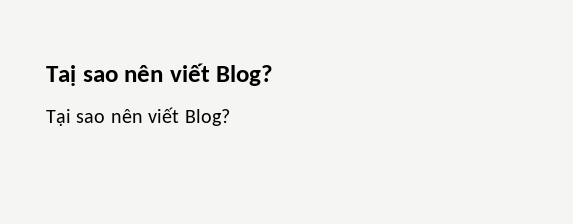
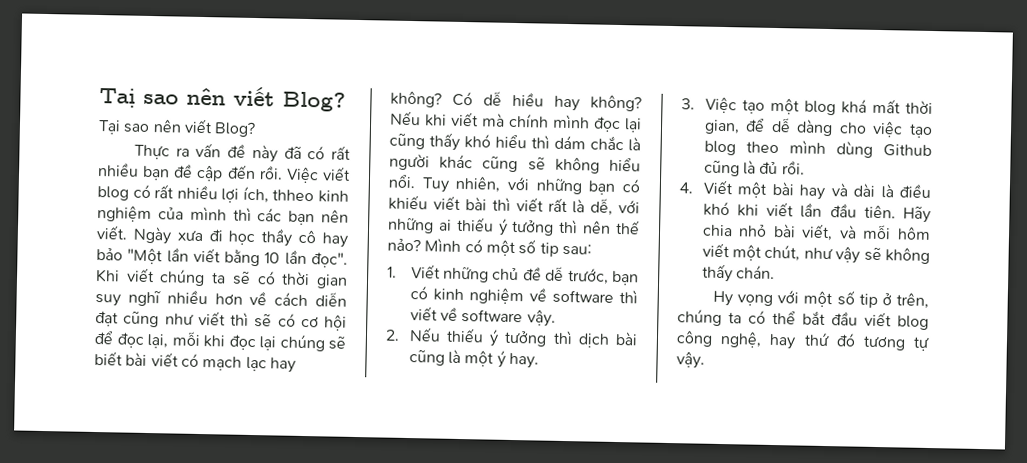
+ Thực ra vấn đề này đã có rất nhiều bạn đề cập đến rồi. Việc viết blog có rất nhiều lợi ích, thheo kinh nghiệm của mình thì các bạn nên viết. Ngày xưa đi học thầy cô hay bảo "Một lần viết bằng 10 lần đọc". Khi viết chúng ta sẽ có thời gian suy nghĩ nhiều hơn về cách diễn đạt cũng như viết thì sẽ có cơ hội để đọc lại, mỗi khi đọc lại chúng sẽ biết bài viết có mạch lạc hay không? Có dễ hiều hay không? Nếu khi viết mà chính mình đọc lại cũng thấy khó hiểu thì dám chắc là người khác cũng sẽ không hiểu nổi. Tuy nhiên, với những bạn có khiếu viết bài thì viết rất là dễ, với những ai thiếu ý tưởng thì nên thế nảo? Mình có một số tip sau:
+ 1. Viết những chủ đề dễ trước, bạn có kinh nghiệm về software thì viết về software vậy.
+ 2. Nếu thiếu ý tưởng thì dịch bài cũng là một ý hay.
+ 3. Việc tạo một blog khá mất thời gian, để dễ dàng cho việc tạo blog theo mình dùng Github cũng là đủ rồi.
+ 4. Viết một bài hay và dài là điều khó khi viết lần đầu tiên. Hãy chia nhỏ bài viết, và mỗi hôm viết một chút, như vậy sẽ không thấy chán.
+ Hy vọng với một số tip ở trên, chúng ta có thể bắt đầu viết blog công nghệ, hay thứ đó tương tự vậy.

